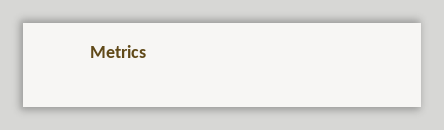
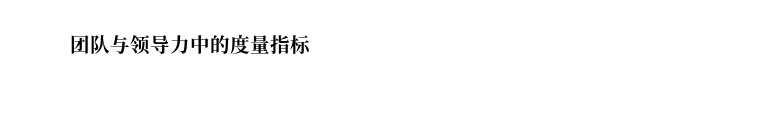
- Metrics
+ 团队与领导力中的度量指标

